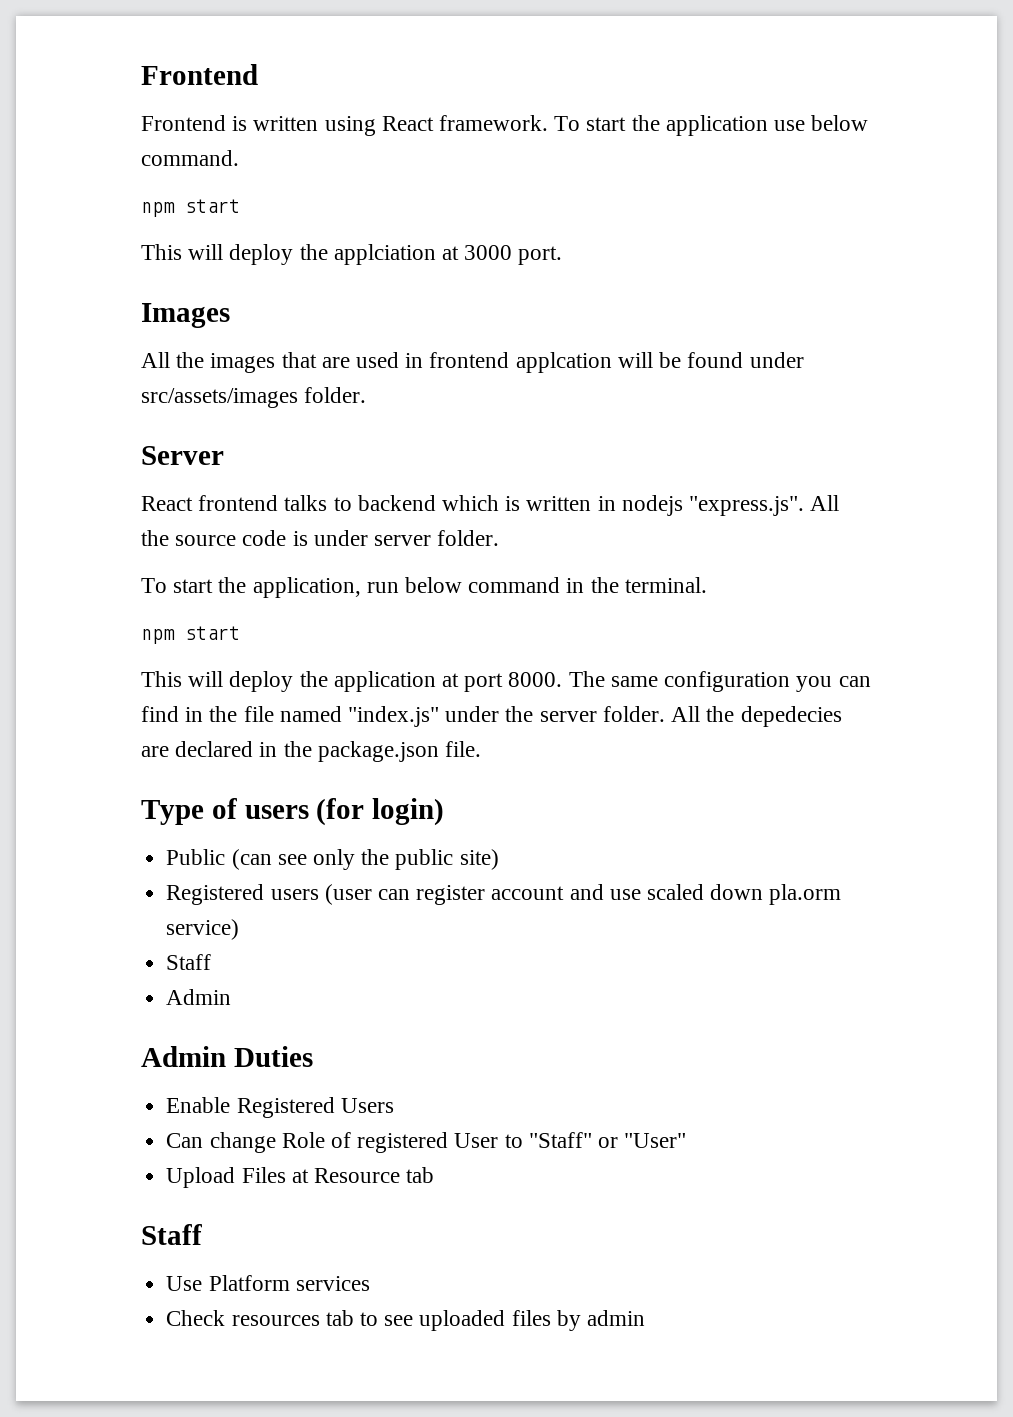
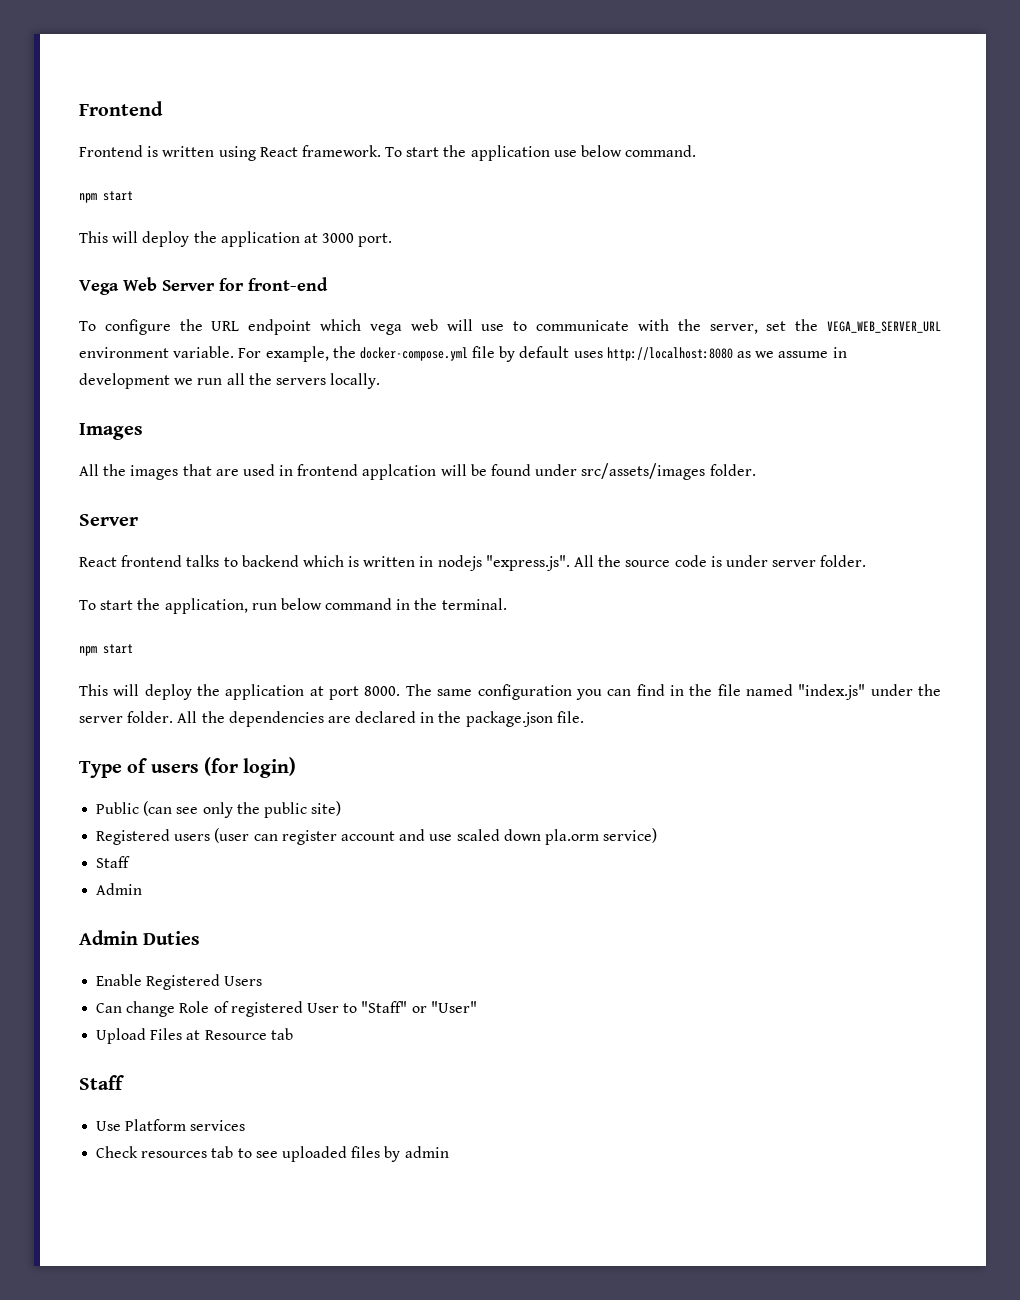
- This will deploy the applciation at 3000 port.
+ This will deploy the application at 3000 port.
+ Vega Web Server for front-end
+ To configure the URL endpoint which vega web will use to communicate with the server, set the VEGA_WEB_SERVER_URL environment variable. For example, the docker-compose.yml file by default uses http://localhost:8080 as we assume in development we run all the servers locally.
- All the depedecies are declared in the package.json file.
+ All the dependencies are declared in the package.json file.

